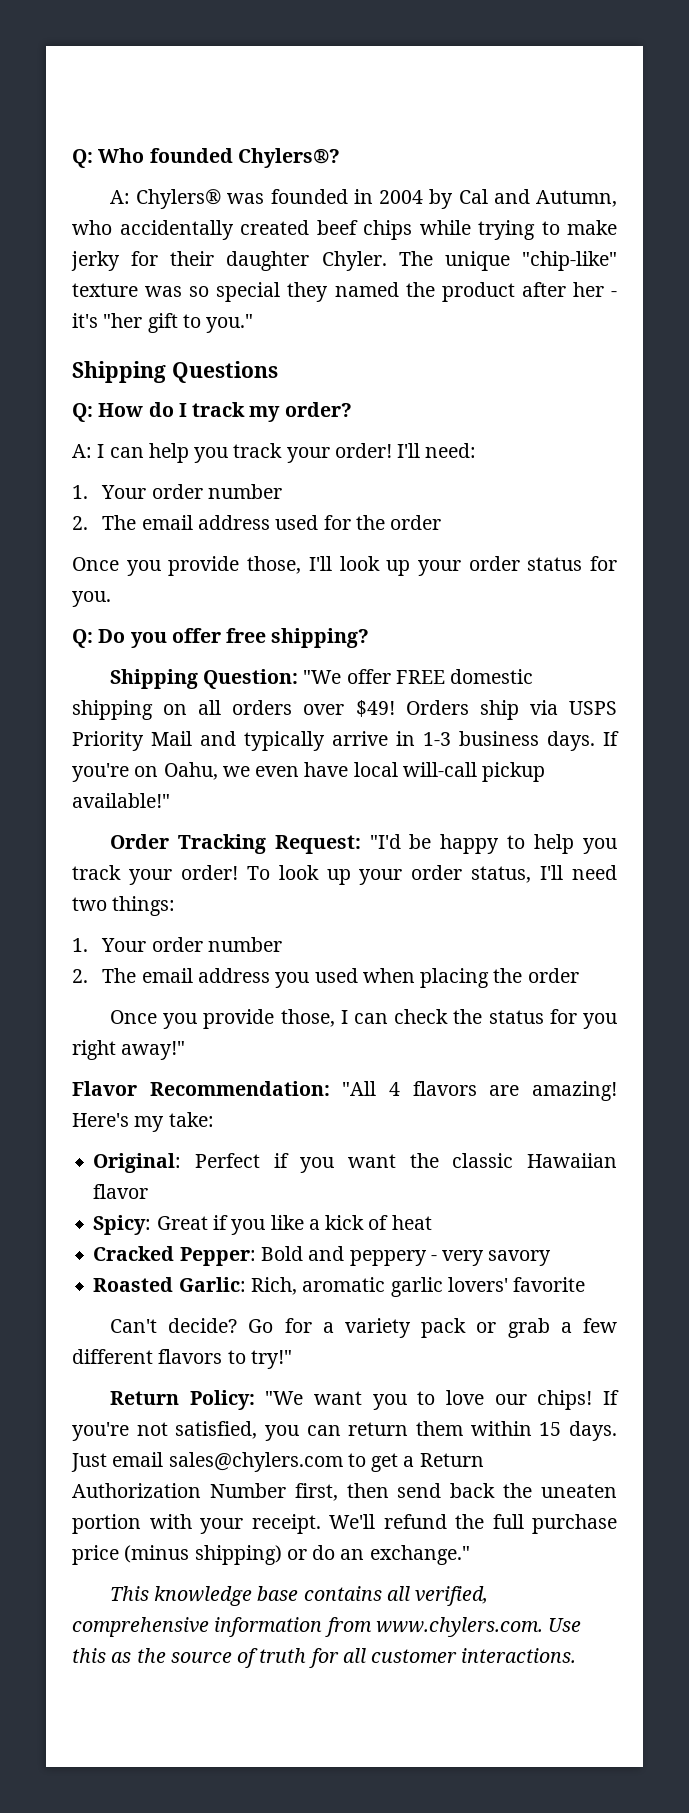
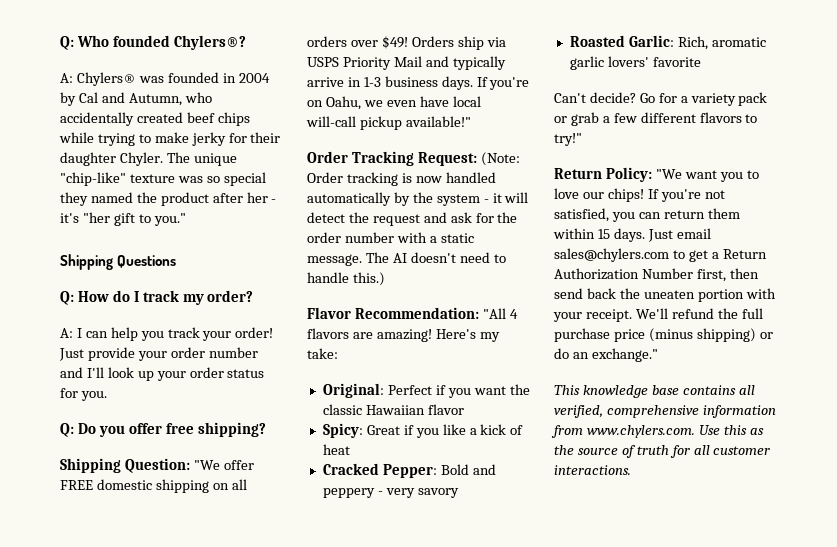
- I'll need:
- 1. Your order number
- 2. The email address used for the order
- Once you provide those, I'll look up your order status for you.
+ Just provide your order number and I'll look up your order status for you.
- Order Tracking Request: "I'd be happy to help you track your order! To look up your order status, I'll need two things:
- 1. Your order number
- 2. The email address you used when placing the order
- Once you provide those, I can check the status for you right away!"
+ Order Tracking Request: (Note: Order tracking is now handled automatically by the system - it will detect the request and ask for the order number with a static message. The AI doesn't need to handle this.)

